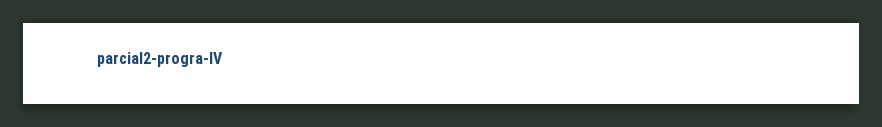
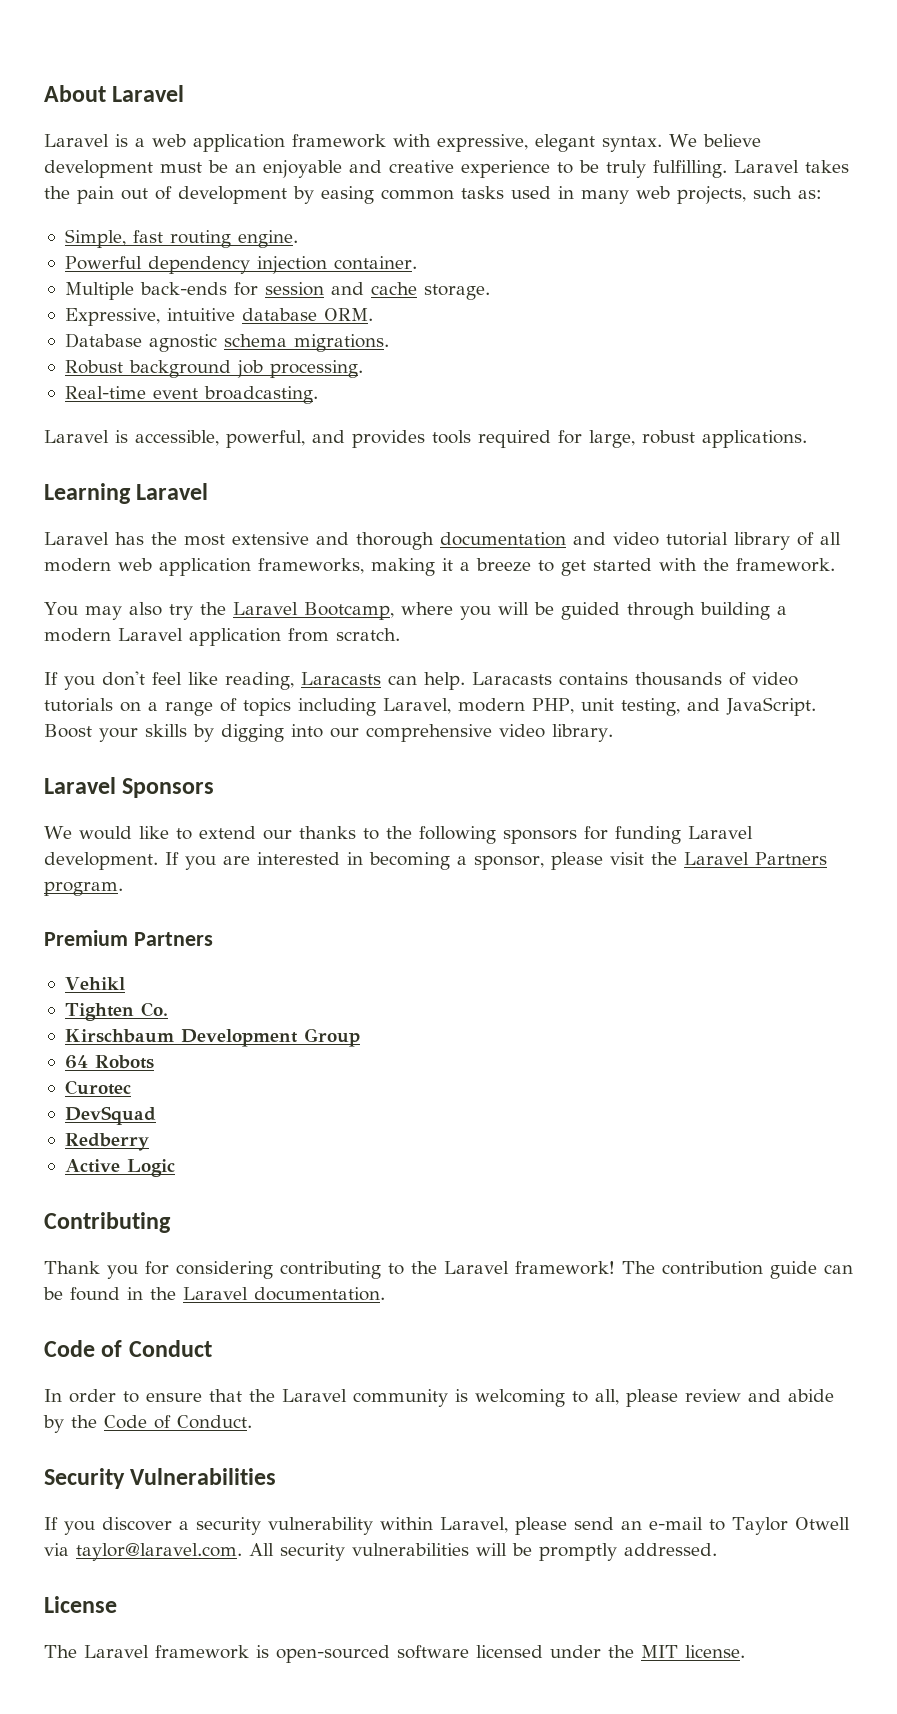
- parcial2-progra-IV
+ About Laravel
+ Laravel is a web application framework with expressive, elegant syntax. We believe development must be an enjoyable and creative experience to be truly fulfilling. Laravel takes the pain out of development by easing common tasks used in many web projects, such as:
+ Simple, fast routing engine.
+ Powerful dependency injection container.
+ Multiple back-ends for session and cache storage.
+ Expressive, intuitive database ORM.
+ Database agnostic schema migrations.
+ Robust background job processing.
+ Real-time event broadcasting.
+ Laravel is accessible, powerful, and provides tools required for large, robust applications.
+ Learning Laravel
+ Laravel has the most extensive and thorough documentation and video tutorial library of all modern web application frameworks, making it a breeze to get started with the framework.
+ You may also try the Laravel Bootcamp, where you will be guided through building a modern Laravel application from scratch.
+ If you don't feel like reading, Laracasts can help. Laracasts contains thousands of video tutorials on a range of topics including Laravel, modern PHP, unit testing, and JavaScript. Boost your skills by digging into our comprehensive video library.
+ Laravel Sponsors
+ We would like to extend our thanks to the following sponsors for funding Laravel development. If you are interested in becoming a sponsor, please visit the Laravel Partners program.
+ Premium Partners
+ Vehikl
+ Tighten Co.
+ Kirschbaum Development Group
+ 64 Robots
+ Curotec
+ DevSquad
+ Redberry
+ Active Logic
+ Contributing
+ Thank you for considering contributing to the Laravel framework! The contribution guide can be found in the Laravel documentation.
+ Code of Conduct
+ In order to ensure that the Laravel community is welcoming to all, please review and abide by the Code of Conduct.
+ Security Vulnerabilities
+ If you discover a security vulnerability within Laravel, please send an e-mail to Taylor Otwell via taylor@laravel.com. All security vulnerabilities will be promptly addressed.
+ License
+ The Laravel framework is open-sourced software licensed under the MIT license.

